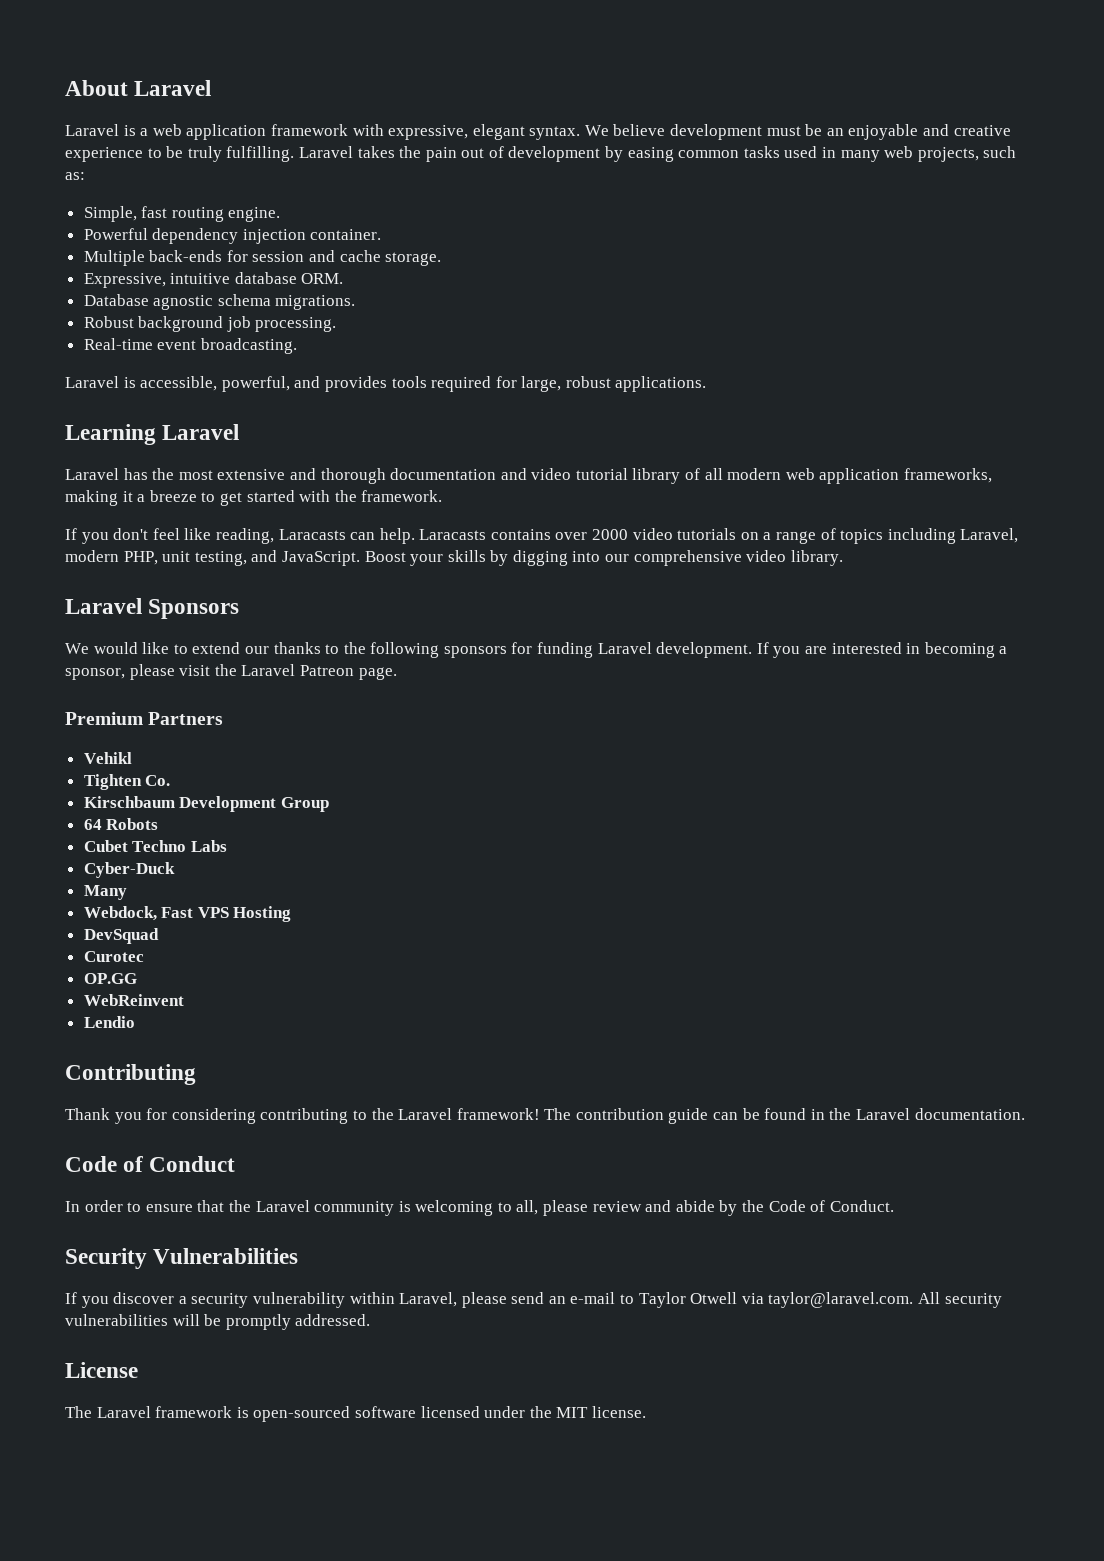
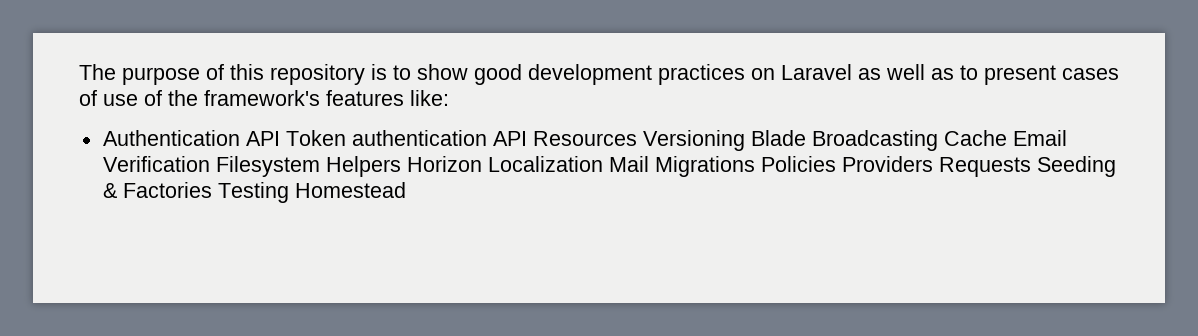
- About Laravel
- Laravel is a web application framework with expressive, elegant syntax. We believe development must be an enjoyable and creative experience to be truly fulfilling. Laravel takes the pain out of development by easing common tasks used in many web projects, such as:
- Simple, fast routing engine.
- Powerful dependency injection container.
- Multiple back-ends for session and cache storage.
- Expressive, intuitive database ORM.
- Database agnostic schema migrations.
- Robust background job processing.
- Real-time event broadcasting.
- Laravel is accessible, powerful, and provides tools required for large, robust applications.
- Learning Laravel
- Laravel has the most extensive and thorough documentation and video tutorial library of all modern web application frameworks, making it a breeze to get started with the framework.
- If you don't feel like reading, Laracasts can help. Laracasts contains over 2000 video tutorials on a range of topics including Laravel, modern PHP, unit testing, and JavaScript. Boost your skills by digging into our comprehensive video library.
- Laravel Sponsors
- We would like to extend our thanks to the following sponsors for funding Laravel development. If you are interested in becoming a sponsor, please visit the Laravel Patreon page.
- Premium Partners
- Vehikl
- Tighten Co.
- Kirschbaum Development Group
- 64 Robots
- Cubet Techno Labs
- Cyber-Duck
- Many
- Webdock, Fast VPS Hosting
- DevSquad
- Curotec
- OP.GG
- WebReinvent
- Lendio
- Contributing
- Thank you for considering contributing to the Laravel framework! The contribution guide can be found in the Laravel documentation.
- Code of Conduct
- In order to ensure that the Laravel community is welcoming to all, please review and abide by the Code of Conduct.
- Security Vulnerabilities
- If you discover a security vulnerability within Laravel, please send an e-mail to Taylor Otwell via taylor@laravel.com. All security vulnerabilities will be promptly addressed.
- License
- The Laravel framework is open-sourced software licensed under the MIT license.
+ The purpose of this repository is to show good development practices on Laravel as well as to present cases of use of the framework's features like:
+ Authentication API Token authentication API Resources Versioning Blade Broadcasting Cache Email Verification Filesystem Helpers Horizon Localization Mail Migrations Policies Providers Requests Seeding & Factories Testing Homestead

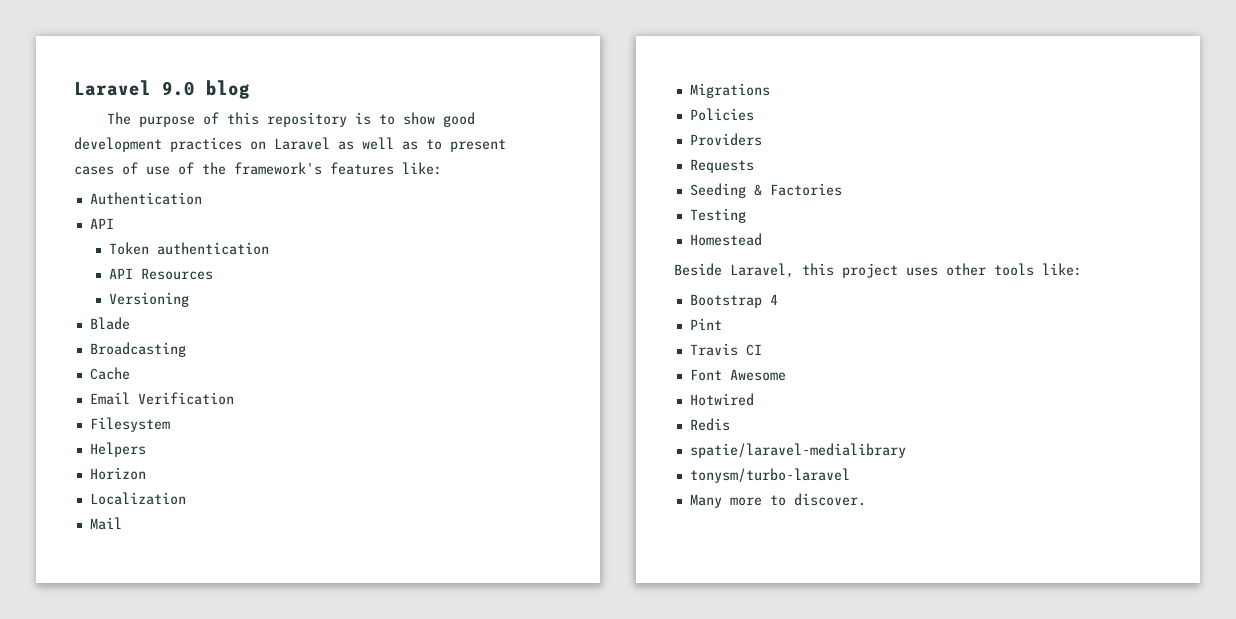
+ Laravel 9.0 blog
- Authentication API Token authentication API Resources Versioning Blade Broadcasting Cache Email Verification Filesystem Helpers Horizon Localization Mail Migrations Policies Providers Requests Seeding & Factories Testing Homestead
+ Authentication
+ API
+ Token authentication
+ API Resources
+ Versioning
+ Blade
+ Broadcasting
+ Cache
+ Email Verification
+ Filesystem
+ Helpers
+ Horizon
+ Localization
+ Mail
+ Migrations
+ Policies
+ Providers
+ Requests
+ Seeding & Factories
+ Testing
+ Homestead
+ Beside Laravel, this project uses other tools like:
+ Bootstrap 4
+ Pint
+ Travis CI
+ Font Awesome
+ Hotwired
+ Redis
+ spatie/laravel-medialibrary
+ tonysm/turbo-laravel
+ Many more to discover.

